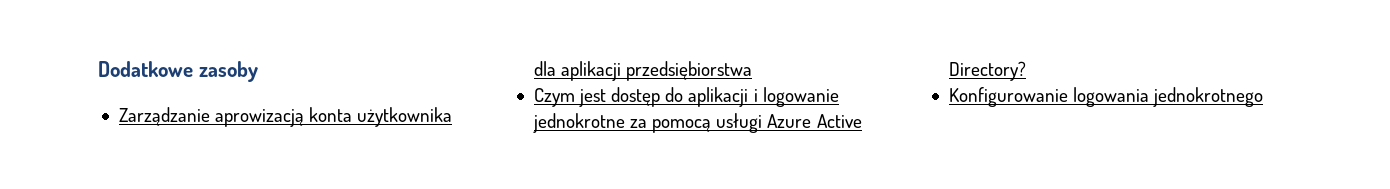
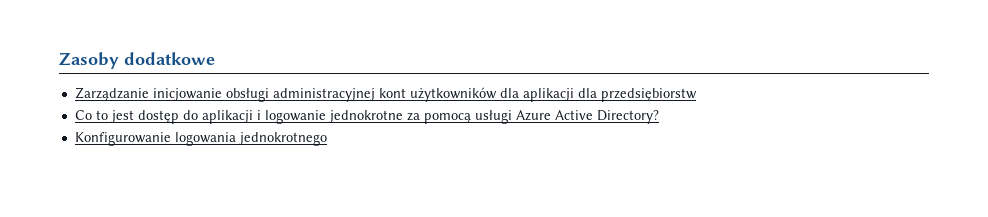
- Dodatkowe zasoby
+ Zasoby dodatkowe
- Zarządzanie aprowizacją konta użytkownika dla aplikacji przedsiębiorstwa
- Czym jest dostęp do aplikacji i logowanie jednokrotne za pomocą usługi Azure Active Directory?
+ Zarządzanie inicjowanie obsługi administracyjnej kont użytkowników dla aplikacji dla przedsiębiorstw
+ Co to jest dostęp do aplikacji i logowanie jednokrotne za pomocą usługi Azure Active Directory?

